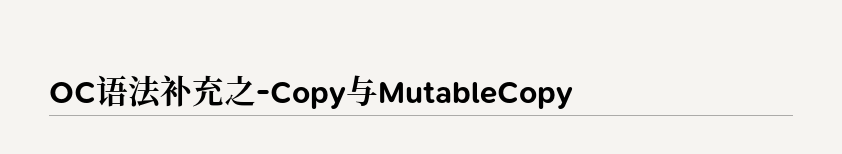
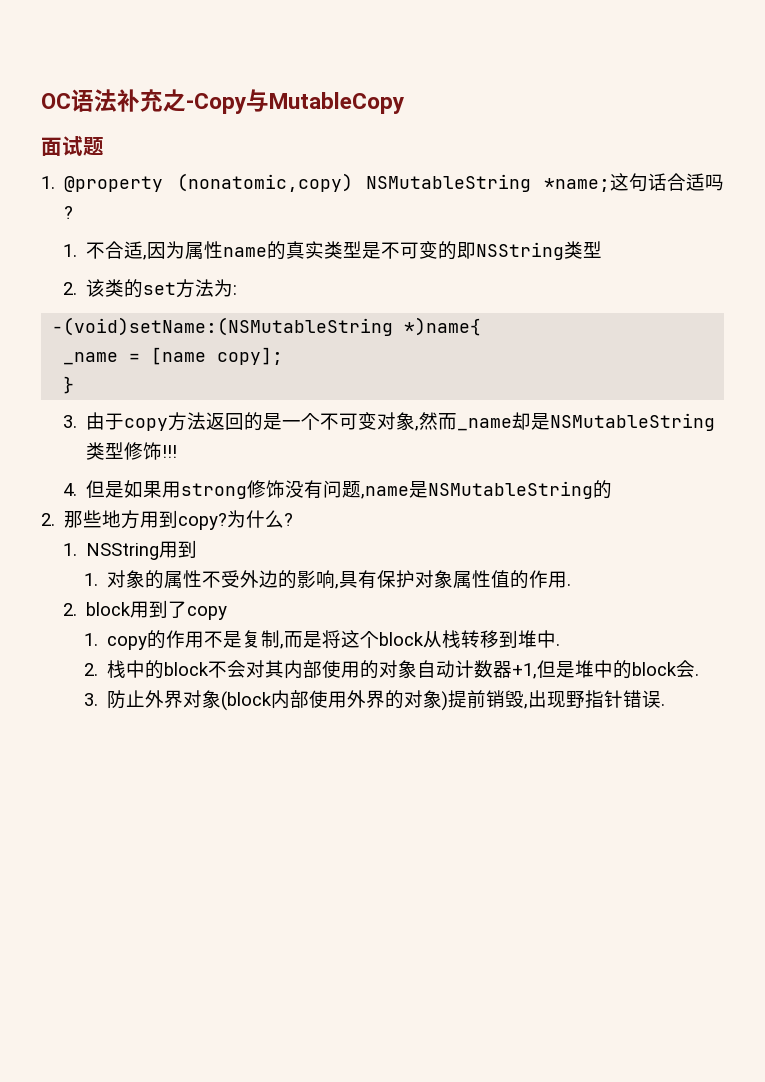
+ 面试题
+ 1. @property (nonatomic,copy) NSMutableString *name;这句话合适吗?
+ 1.不合适,因为属性name的真实类型是不可变的即NSString类型
+ 2.该类的set方法为:
+ -(void)setName:(NSMutableString *)name{
+ _name = [name copy];
+ }
+ 3.由于copy方法返回的是一个不可变对象,然而_name却是NSMutableString类型修饰!!!
+ 4.但是如果用strong修饰没有问题,name是NSMutableString的
+ 2.那些地方用到copy?为什么?
+ 1. NSString用到
+ 1.对象的属性不受外边的影响,具有保护对象属性值的作用.
+ 2. block用到了copy
+ 1. copy的作用不是复制,而是将这个block从栈转移到堆中.
+ 2.栈中的block不会对其内部使用的对象自动计数器+1,但是堆中的block会.
+ 3.防止外界对象(block内部使用外界的对象)提前销毁,出现野指针错误.

